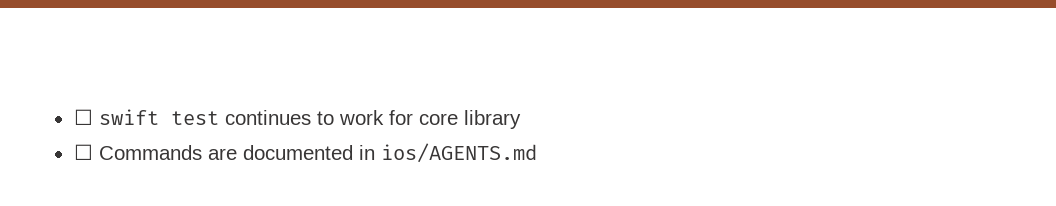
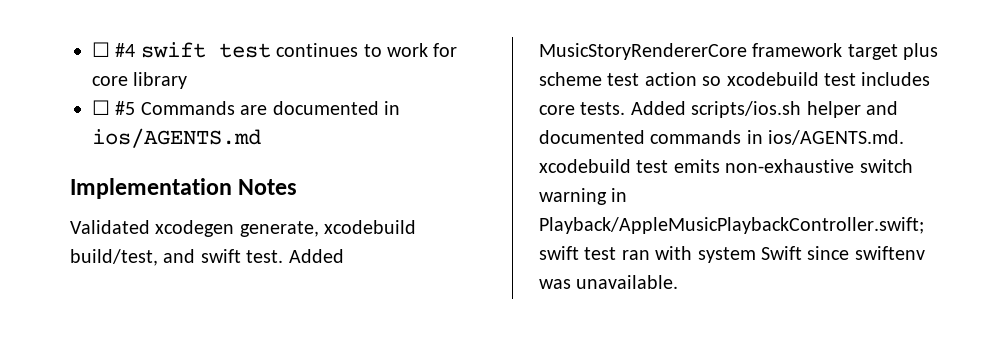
- ☐ swift test continues to work for core library
+ ☐ #4 swift test continues to work for core library
- ☐ Commands are documented in ios/AGENTS.md
+ ☐ #5 Commands are documented in ios/AGENTS.md
+ Implementation Notes
+ Validated xcodegen generate, xcodebuild build/test, and swift test. Added MusicStoryRendererCore framework target plus scheme test action so xcodebuild test includes core tests. Added scripts/ios.sh helper and documented commands in ios/AGENTS.md. xcodebuild test emits non-exhaustive switch warning in Playback/AppleMusicPlaybackController.swift; swift test ran with system Swift since swiftenv was unavailable.

